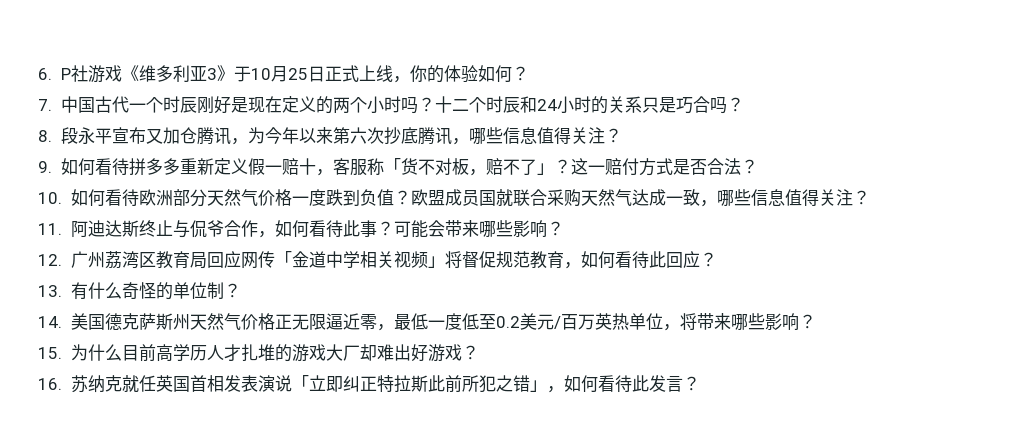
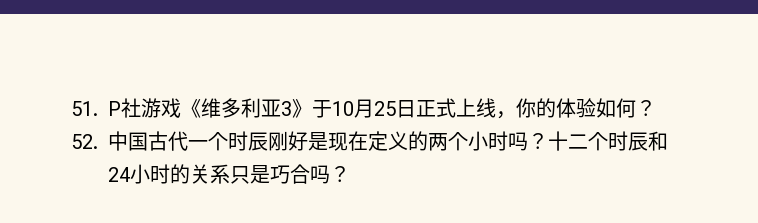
- 6. P社游戏《维多利亚3》于10月25日正式上线，你的体验如何？
+ 51. P社游戏《维多利亚3》于10月25日正式上线，你的体验如何？
- 7.中国古代一个时辰刚好是现在定义的两个小时吗？
+ 52.中国古代一个时辰刚好是现在定义的两个小时吗？
- 8.段永平宣布又加仓腾讯，为今年以来第六次抄底腾讯，哪些信息值得关注？
- 9.如何看待拼多多重新定义假一赔十，客服称「货不对板，赔不了」？这一赔付方式是否合法？
- 10.如何看待欧洲部分天然气价格一度跌到负值？欧盟成员国就联合采购天然气达成一致，哪些信息值得关注？
- 11.阿迪达斯终止与侃爷合作，如何看待此事？可能会带来哪些影响？
- 12.广州荔湾区教育局回应网传「金道中学相关视频」将督促规范教育，如何看待此回应？
- 13.有什么奇怪的单位制？
- 14.美国德克萨斯州天然气价格正无限逼近零，最低一度低至0.2美元/百万英热单位，将带来哪些影响？
- 15.为什么目前高学历人才扎堆的游戏大厂却难出好游戏？
- 16.苏纳克就任英国首相发表演说「立即纠正特拉斯此前所犯之错」，如何看待此发言？

